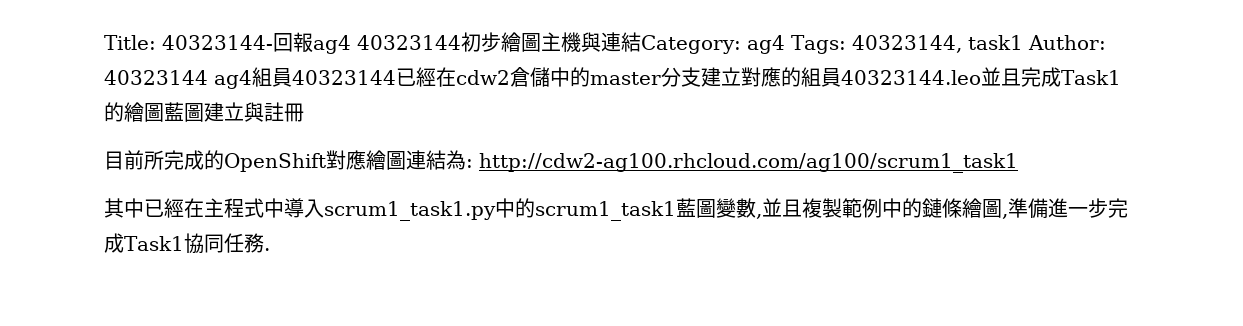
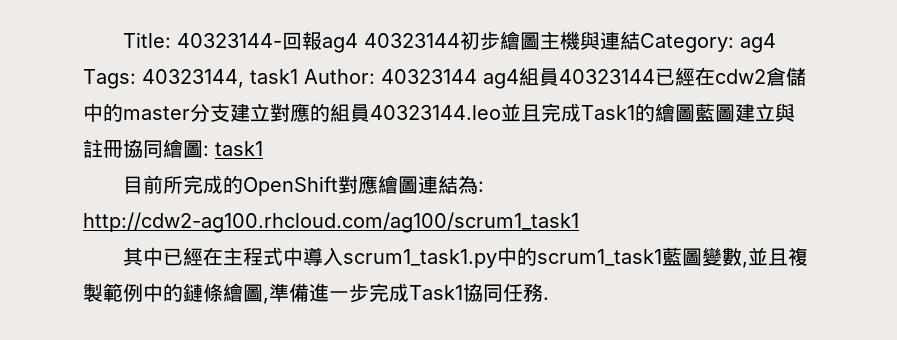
- Title: 40323144-回報ag4 40323144初步繪圖主機與連結Category: ag4 Tags: 40323144, task1 Author: 40323144 ag4組員40323144已經在cdw2倉儲中的master分支建立對應的組員40323144.leo並且完成Task1的繪圖藍圖建立與註冊
+ Title: 40323144-回報ag4 40323144初步繪圖主機與連結Category: ag4 Tags: 40323144, task1 Author: 40323144 ag4組員40323144已經在cdw2倉儲中的master分支建立對應的組員40323144.leo並且完成Task1的繪圖藍圖建立與註冊協同繪圖: task1

